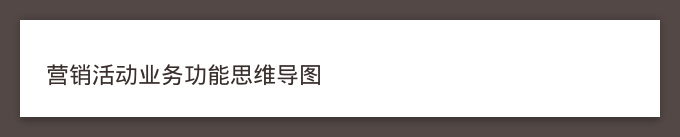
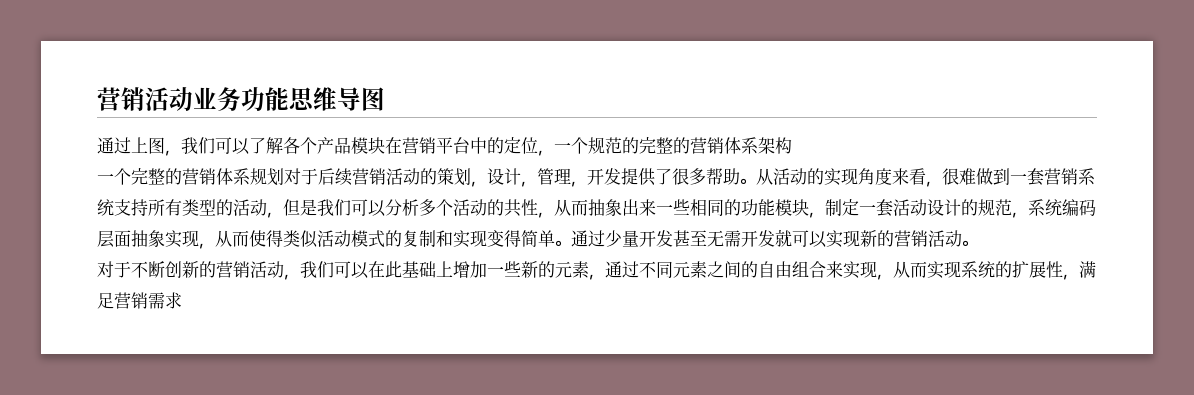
+ 通过上图，我们可以了解各个产品模块在营销平台中的定位，一个规范的完整的营销体系架构
+ 一个完整的营销体系规划对于后续营销活动的策划，设计，管理，开发提供了很多帮助。从活动的实现角度来看，很难做到一套营销系统支持所有类型的活动，但是我们可以分析多个活动的共性，从而抽象出来一些相同的功能模块，制定一套活动设计的规范，系统编码层面抽象实现，从而使得类似活动模式的复制和实现变得简单。通过少量开发甚至无需开发就可以实现新的营销活动。
+ 对于不断创新的营销活动，我们可以在此基础上增加一些新的元素，通过不同元素之间的自由组合来实现，从而实现系统的扩展性，满足营销需求

